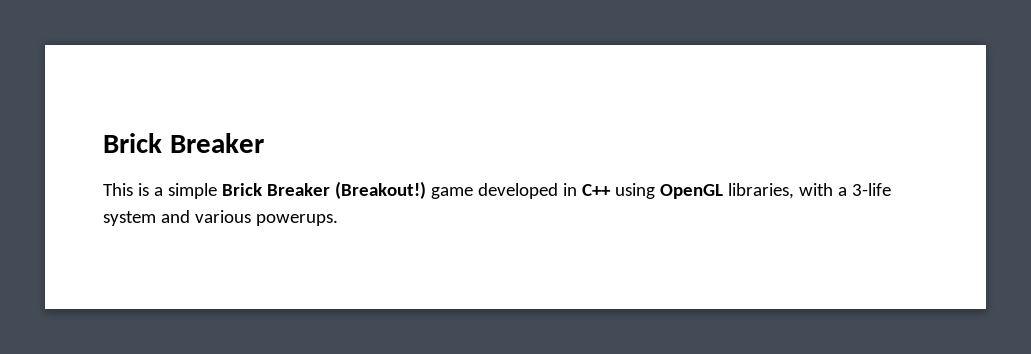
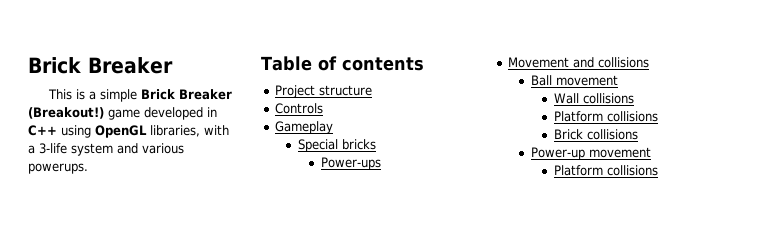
+ Table of contents
+ Project structure
+ Controls
+ Gameplay
+ Special bricks
+ Power-ups
+ Movement and collisions
+ Ball movement
+ Wall collisions
+ Platform collisions
+ Brick collisions
+ Power-up movement
+ Platform collisions

